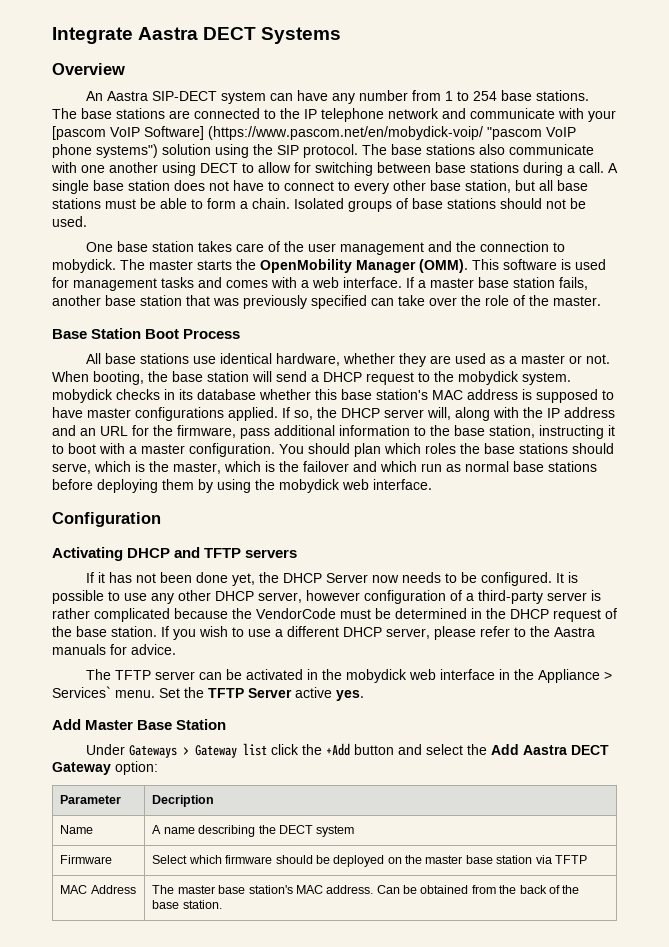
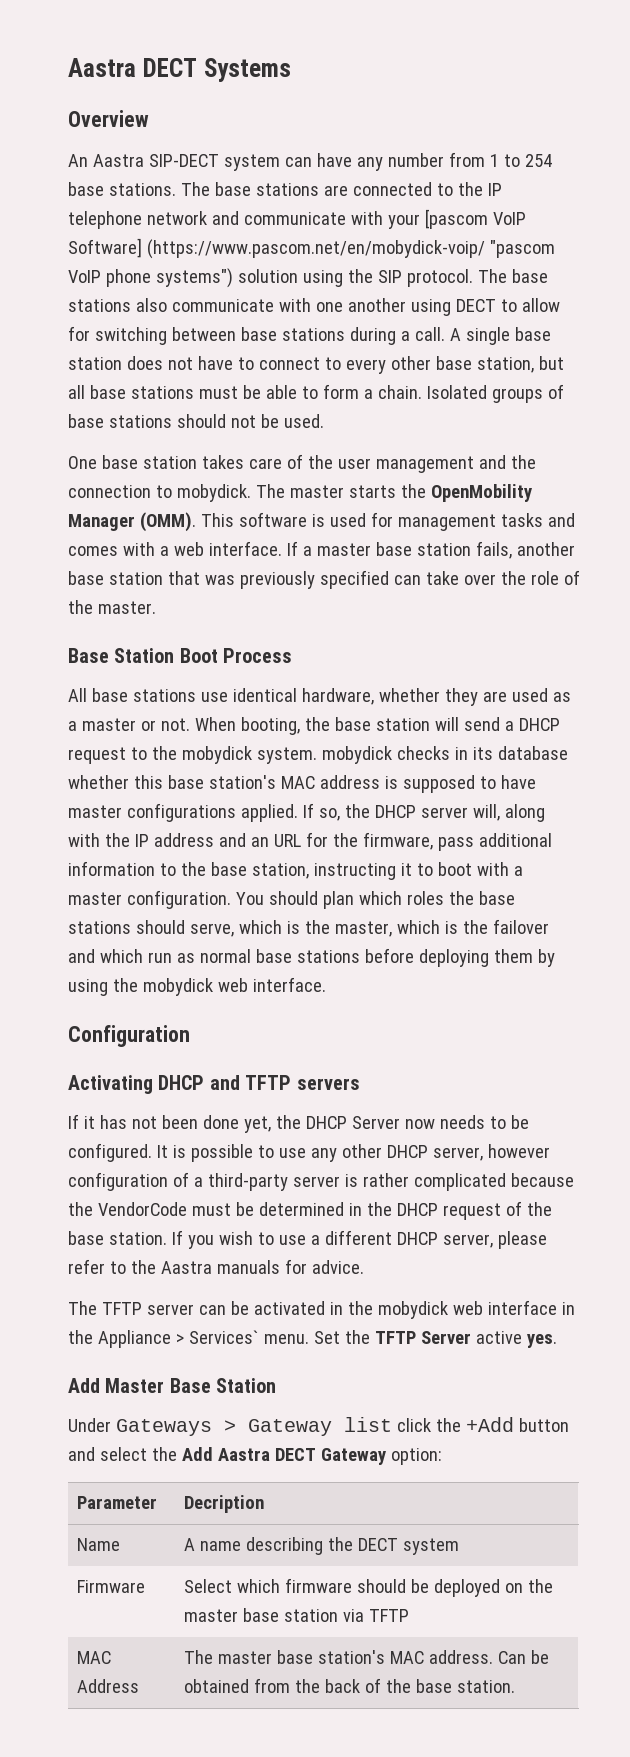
- Integrate Aastra DECT Systems
+ Aastra DECT Systems

